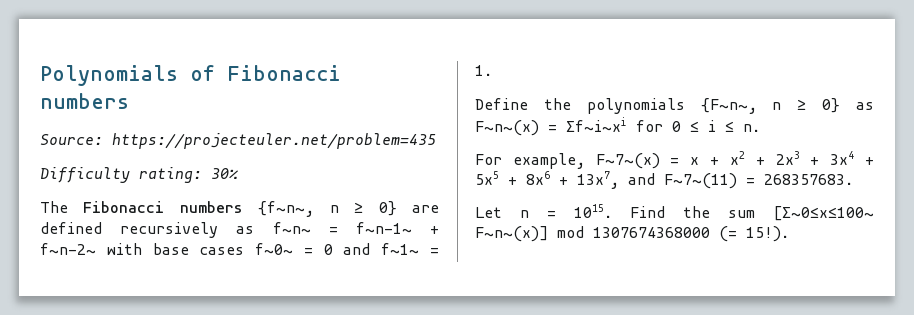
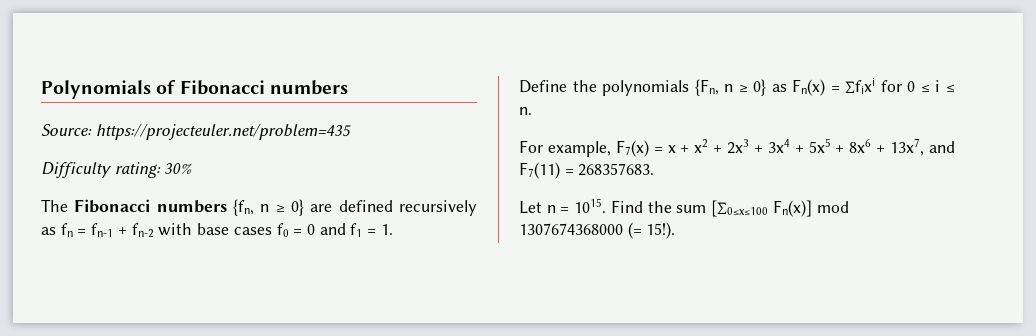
- The Fibonacci numbers {f~n~, n ≥ 0} are defined recursively as f~n~ = f~n-1~ + f~n-2~ with base cases f~0~ = 0 and f~1~ = 1.
+ The Fibonacci numbers {fn, n ≥ 0} are defined recursively as fn = fn-1 + fn-2 with base cases f0 = 0 and f1 = 1.
- Define the polynomials {F~n~, n ≥ 0} as F~n~(x) = ∑f~i~xi for 0 ≤ i ≤ n.
+ Define the polynomials {Fn, n ≥ 0} as Fn(x) = ∑fixi for 0 ≤ i ≤ n.
- For example, F~7~(x) = x + x2 + 2x3 + 3x4 + 5x5 + 8x6 + 13x7, and F~7~(11) = 268357683.
+ For example, F7(x) = x + x2 + 2x3 + 3x4 + 5x5 + 8x6 + 13x7, and F7(11) = 268357683.
- Find the sum [∑~0≤x≤100~ F~n~(x)] mod 1307674368000 (= 15!).
+ Find the sum [∑0≤x≤100 Fn(x)] mod 1307674368000 (= 15!).

